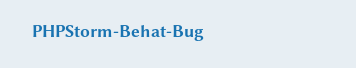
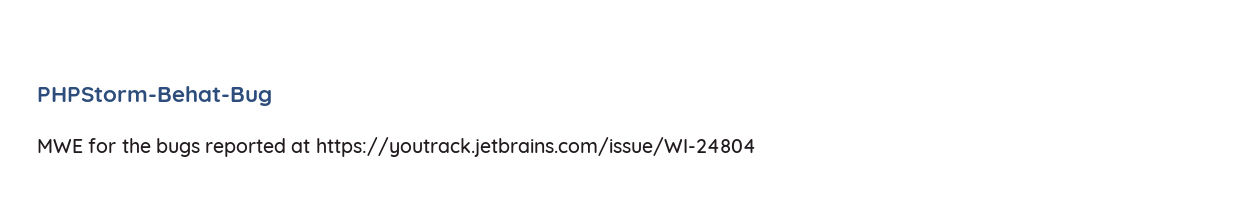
+ MWE for the bugs reported at https://youtrack.jetbrains.com/issue/WI-24804

